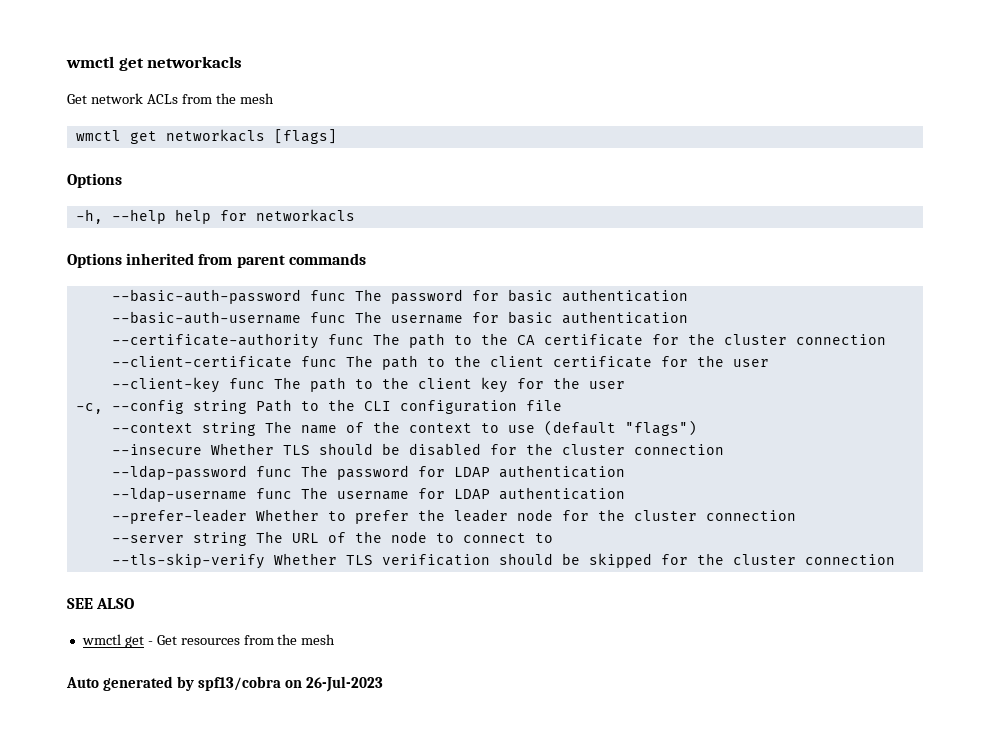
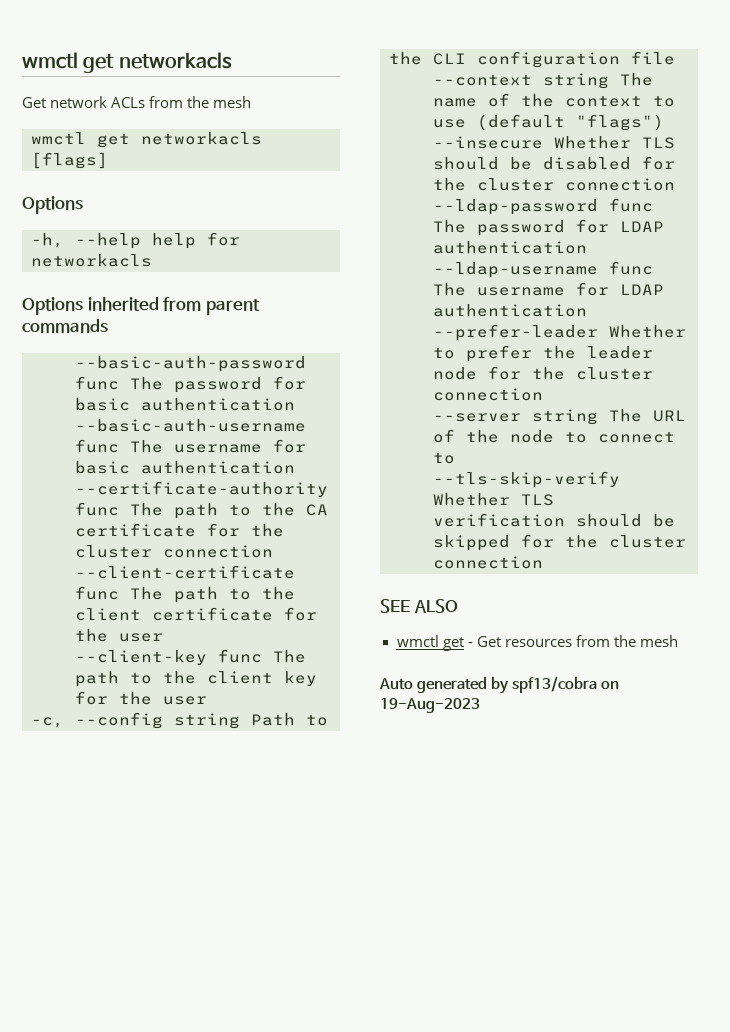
- Auto generated by spf13/cobra on 26-Jul-2023
+ Auto generated by spf13/cobra on 19-Aug-2023

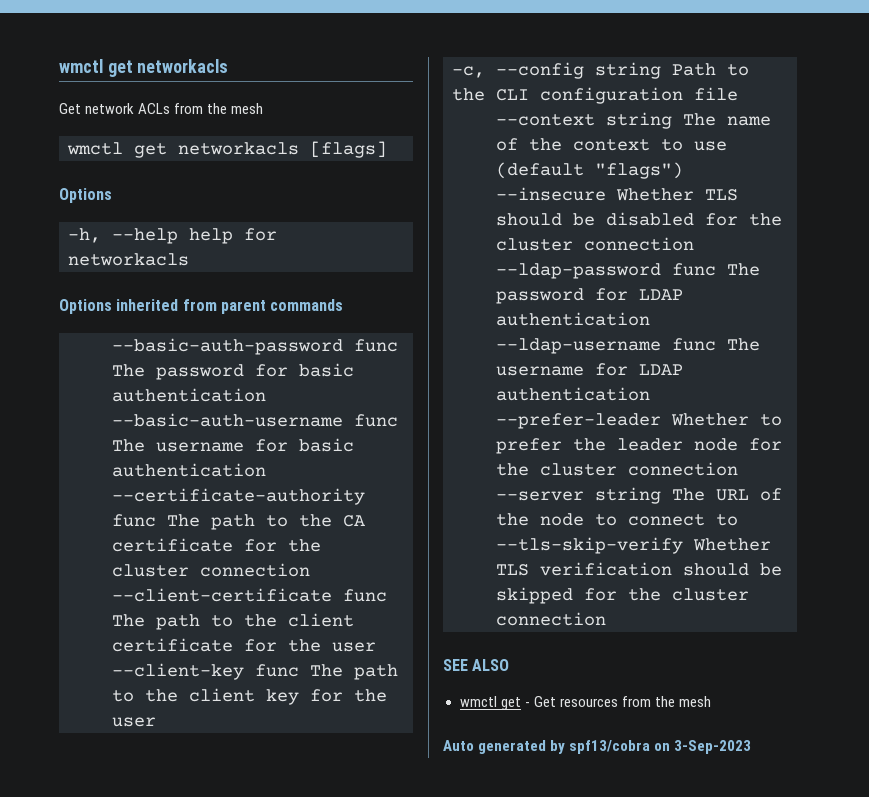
- Auto generated by spf13/cobra on 19-Aug-2023
+ Auto generated by spf13/cobra on 3-Sep-2023

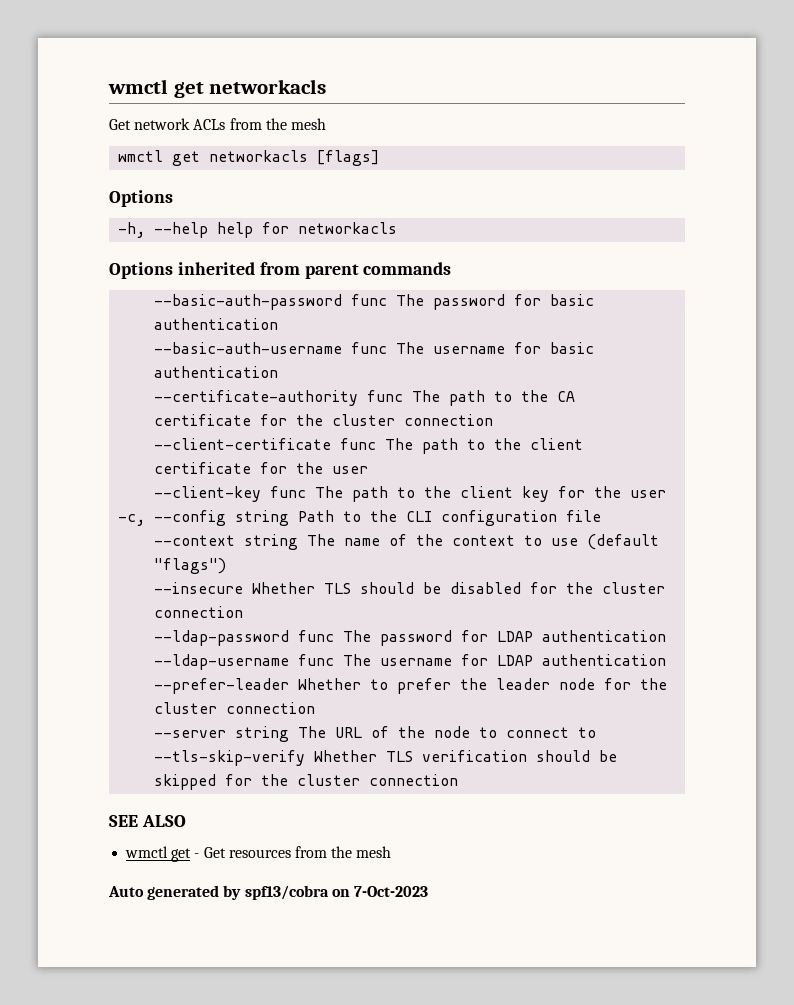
- Auto generated by spf13/cobra on 3-Sep-2023
+ Auto generated by spf13/cobra on 7-Oct-2023

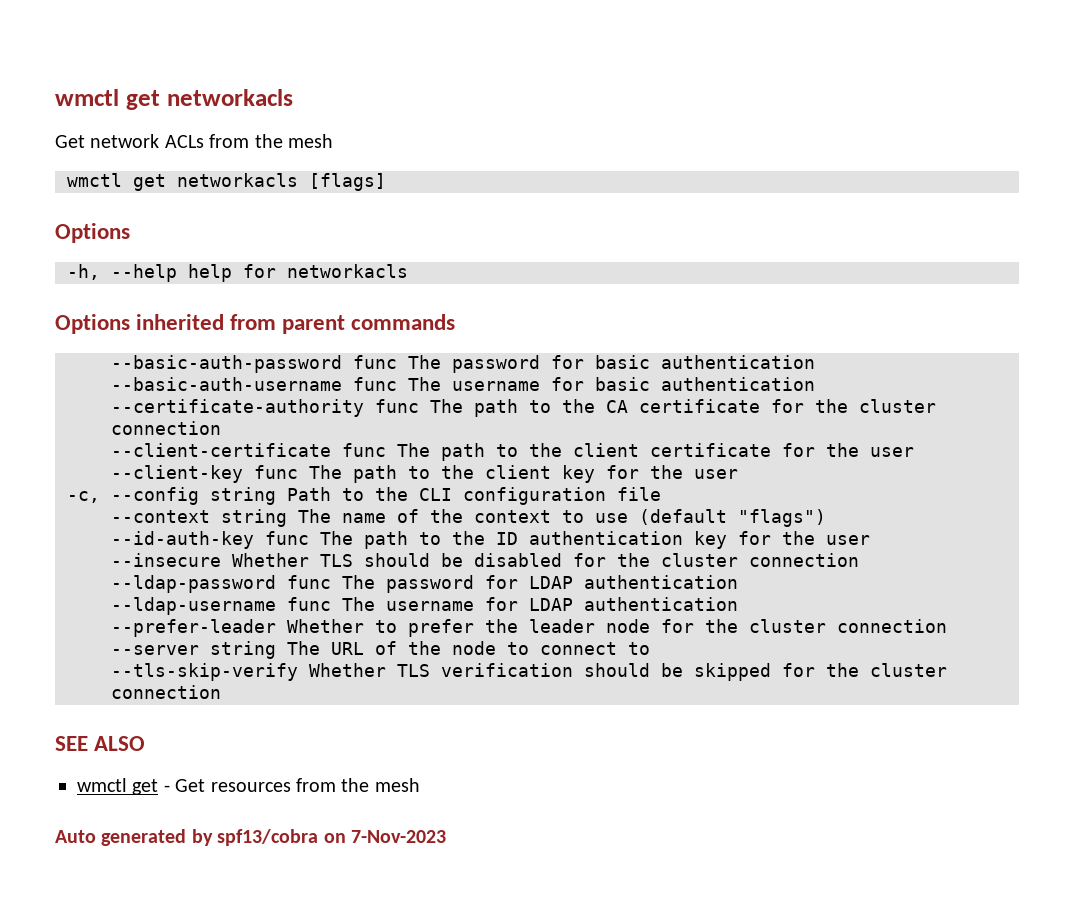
+ --id-auth-key func The path to the ID authentication key for the user
- Auto generated by spf13/cobra on 7-Oct-2023
+ Auto generated by spf13/cobra on 7-Nov-2023

